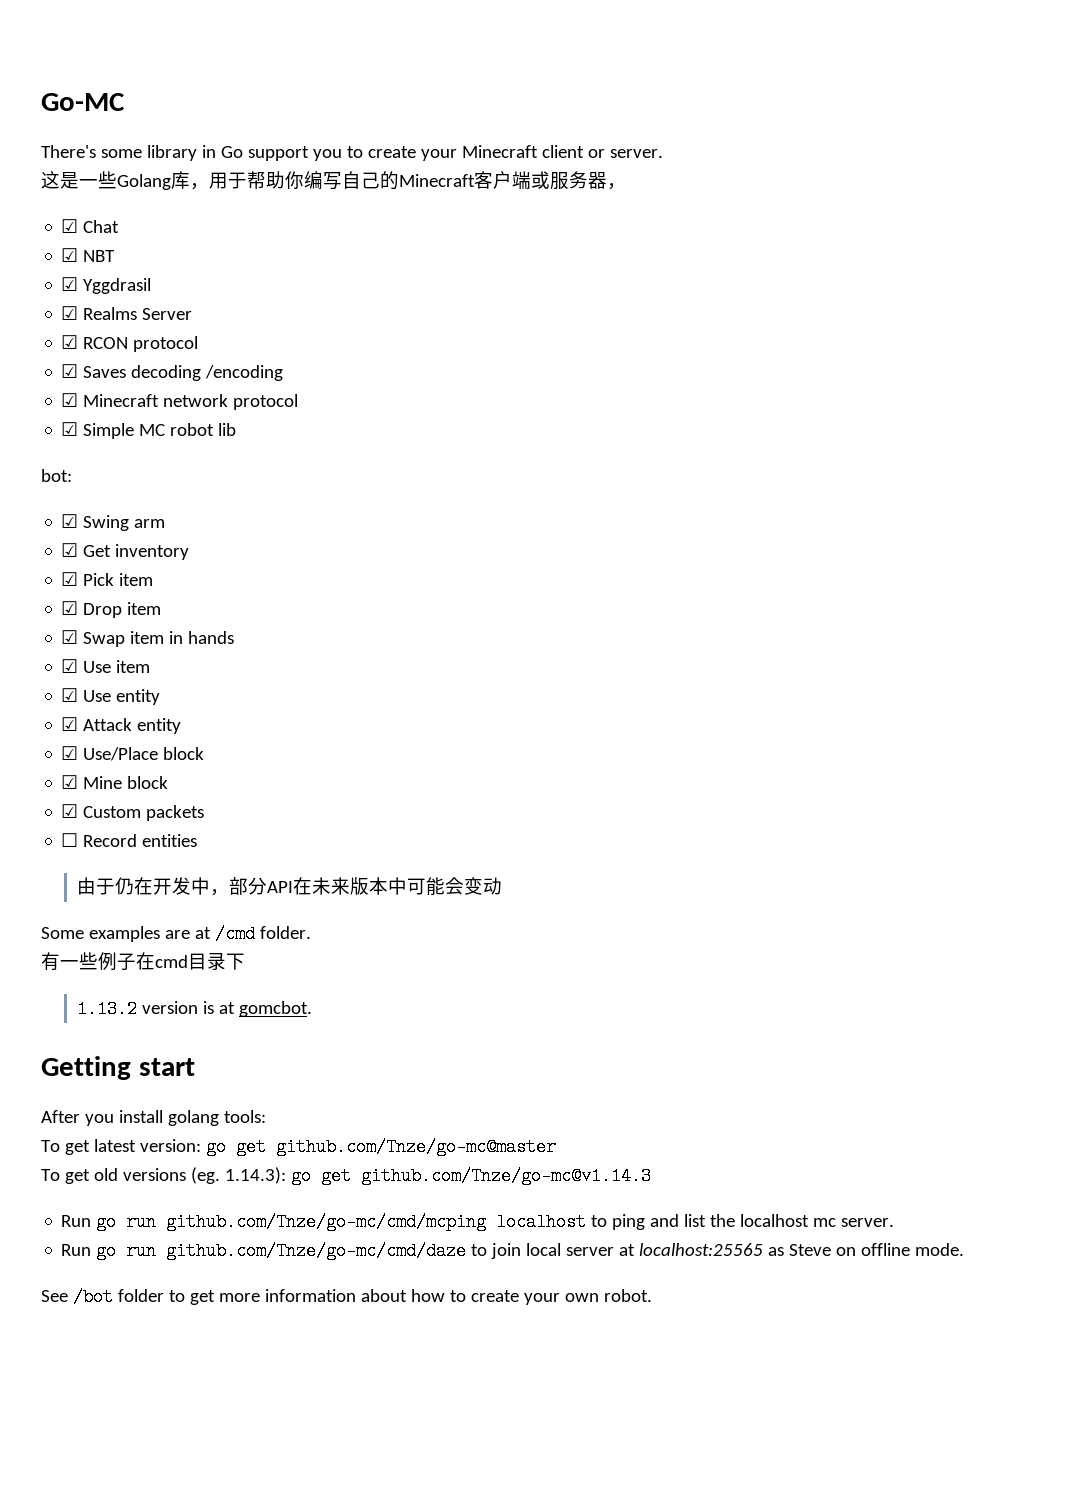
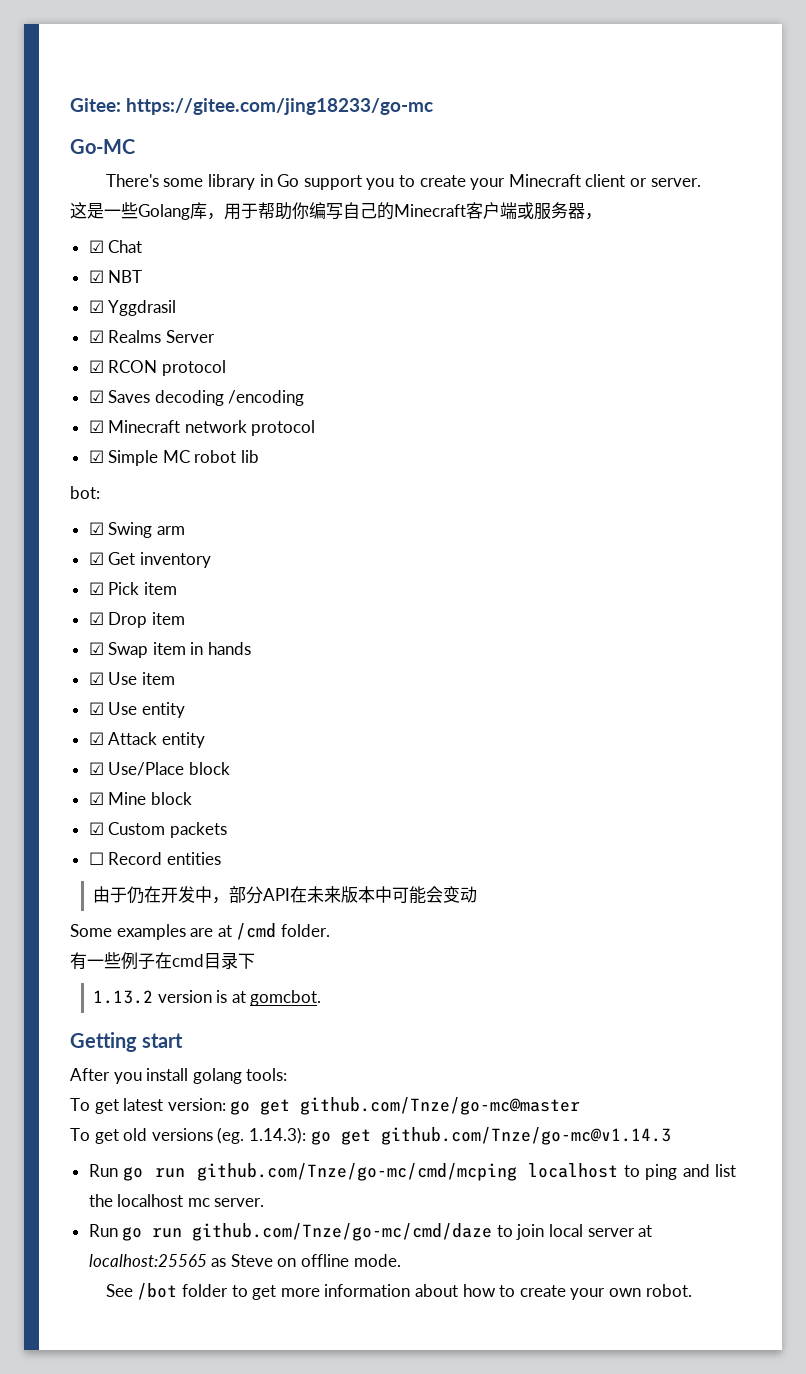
+ Gitee: https://gitee.com/jing18233/go-mc

